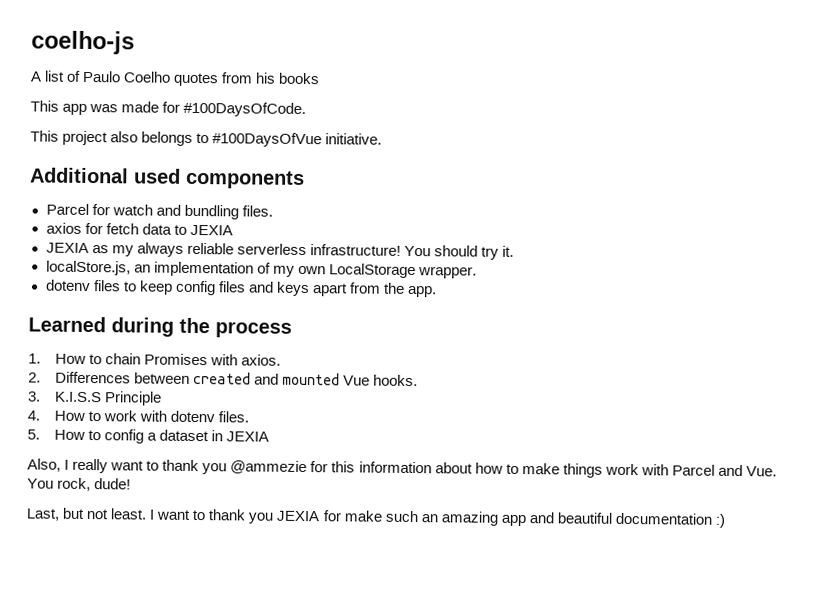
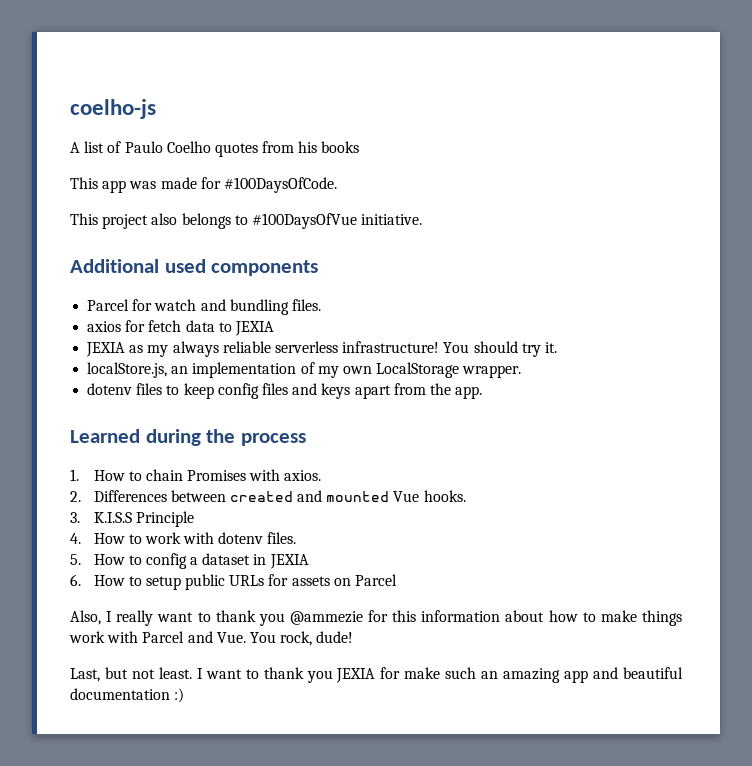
+ 6. How to setup public URLs for assets on Parcel

